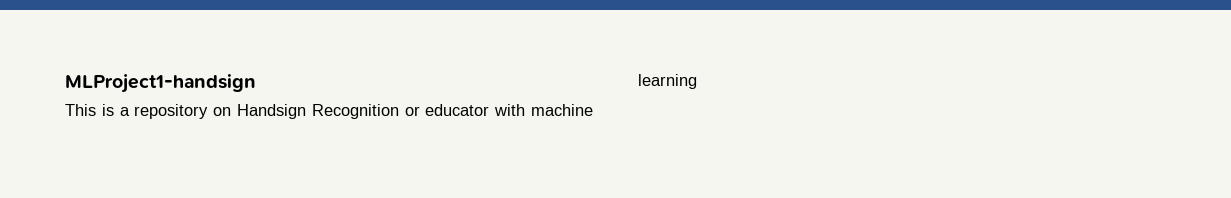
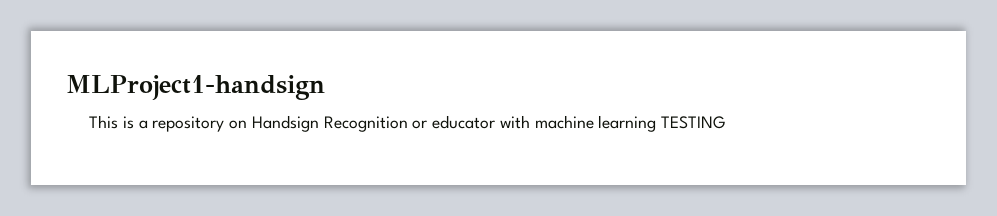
- This is a repository on Handsign Recognition or educator with machine learning
+ This is a repository on Handsign Recognition or educator with machine learning TESTING

